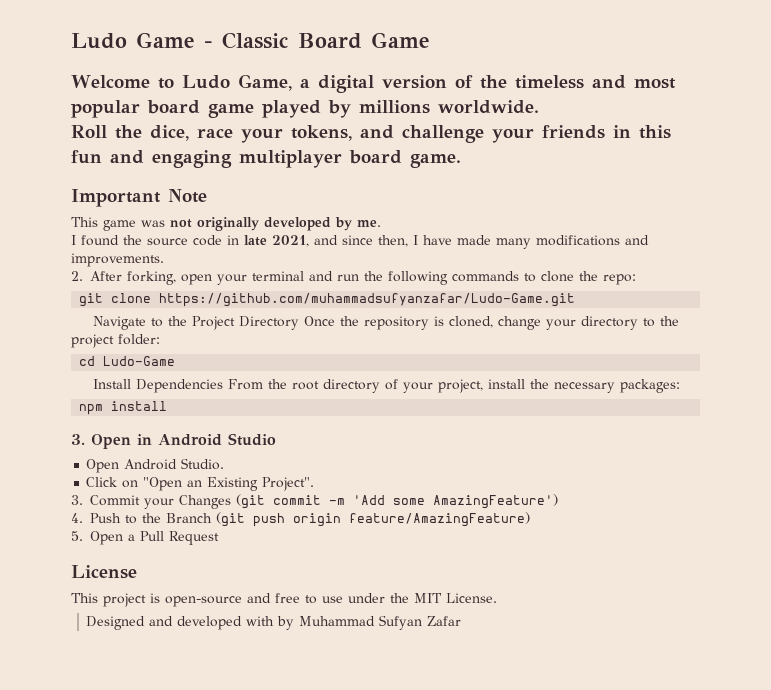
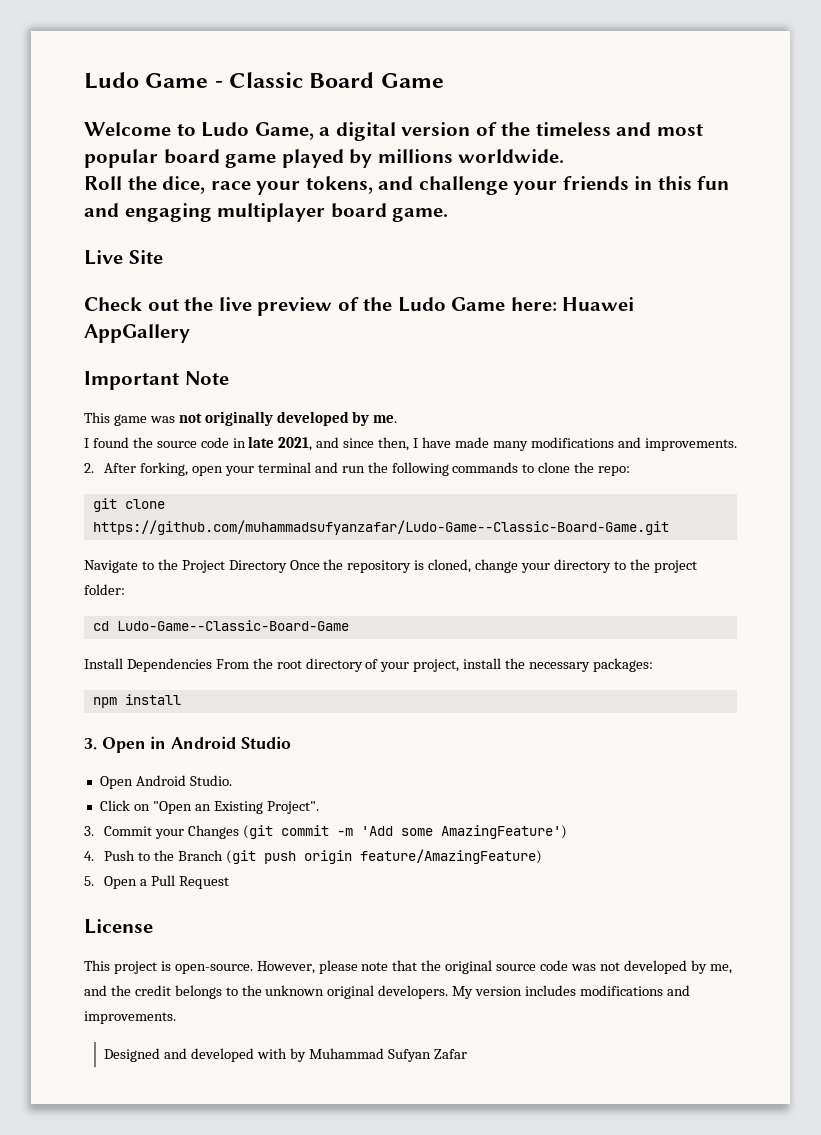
+ Live Site
+ Check out the live preview of the Ludo Game here: Huawei AppGallery
- git clone https://github.com/muhammadsufyanzafar/Ludo-Game.git
+ git clone https://github.com/muhammadsufyanzafar/Ludo-Game--Classic-Board-Game.git
- cd Ludo-Game
+ cd Ludo-Game--Classic-Board-Game
- This project is open-source and free to use under the MIT License.
+ This project is open-source. However, please note that the original source code was not developed by me, and the credit belongs to the unknown original developers. My version includes modifications and improvements.

